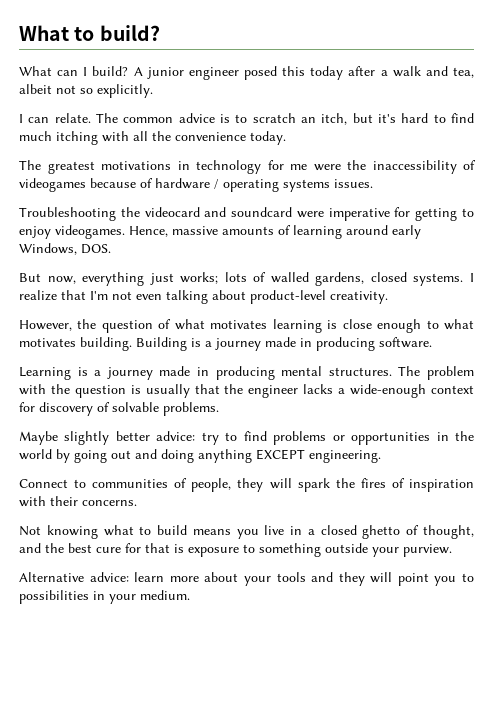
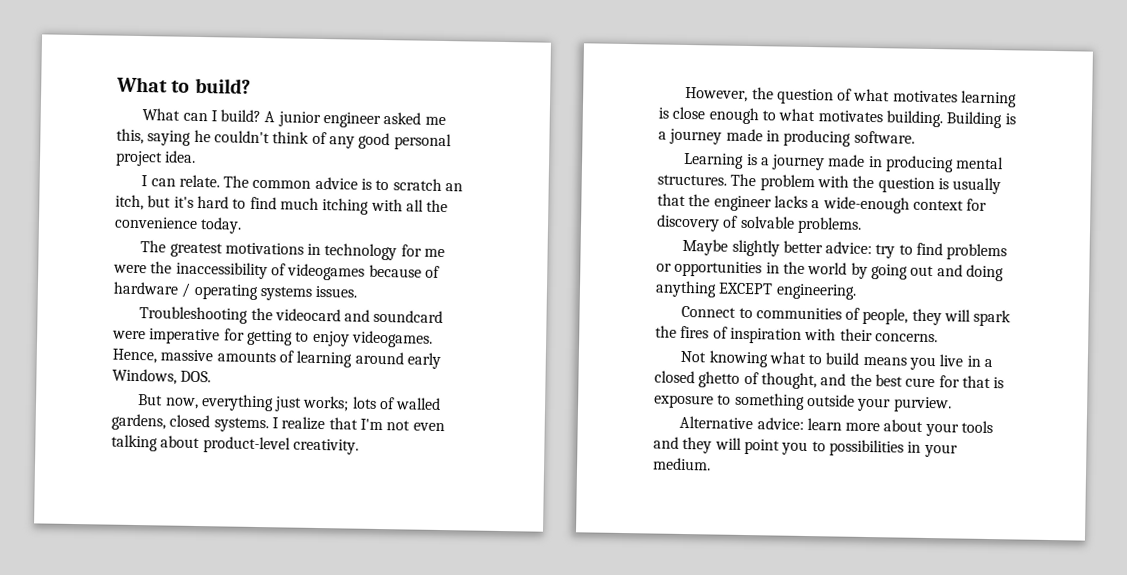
- A junior engineer posed this today after a walk and tea, albeit not so explicitly.
+ A junior engineer asked me this, saying he couldn't think of any good personal project idea.

